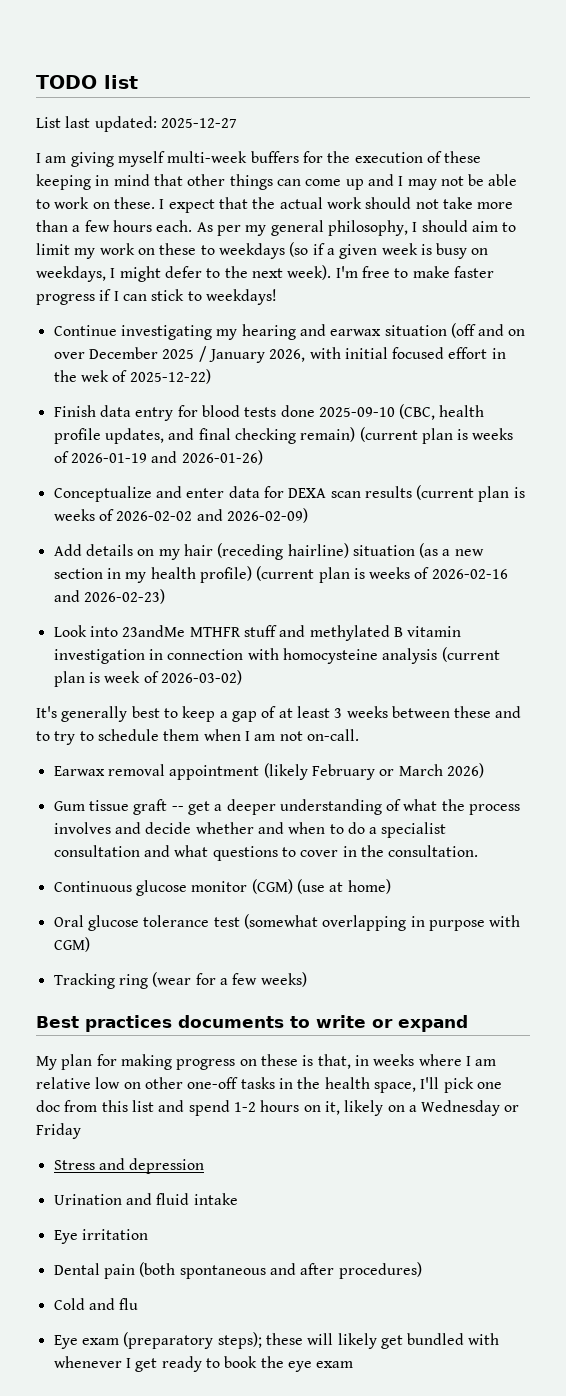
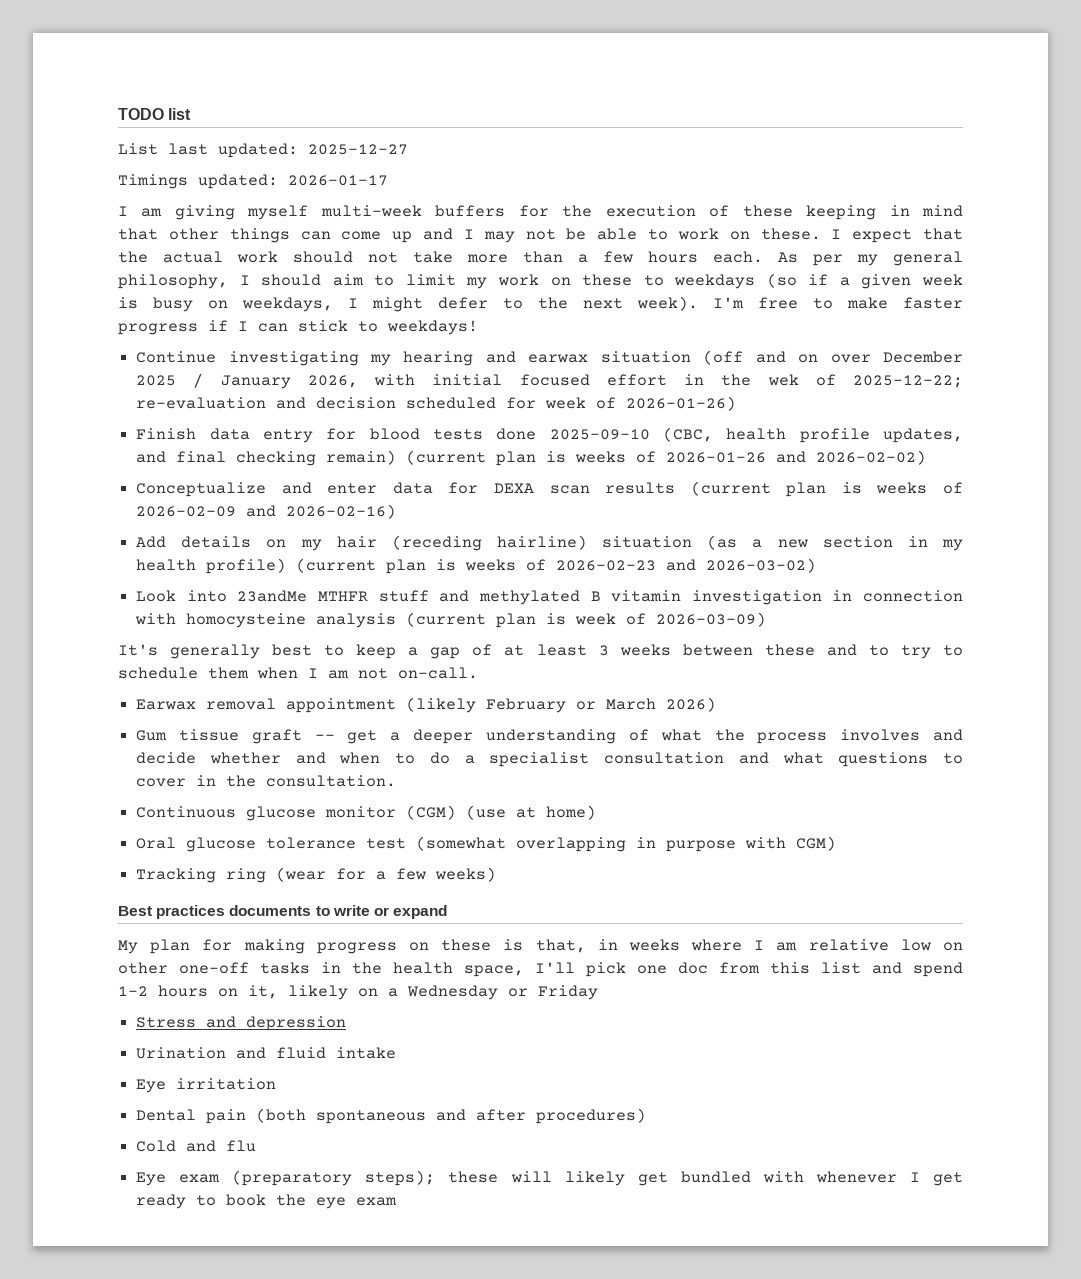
+ Timings updated: 2026-01-17
- Continue investigating my hearing and earwax situation (off and on over December 2025 / January 2026, with initial focused effort in the wek of 2025-12-22)
+ Continue investigating my hearing and earwax situation (off and on over December 2025 / January 2026, with initial focused effort in the wek of 2025-12-22; re-evaluation and decision scheduled for week of 2026-01-26)
- Finish data entry for blood tests done 2025-09-10 (CBC, health profile updates, and final checking remain) (current plan is weeks of 2026-01-19 and 2026-01-26)
+ Finish data entry for blood tests done 2025-09-10 (CBC, health profile updates, and final checking remain) (current plan is weeks of 2026-01-26 and 2026-02-02)
- Conceptualize and enter data for DEXA scan results (current plan is weeks of 2026-02-02 and 2026-02-09)
+ Conceptualize and enter data for DEXA scan results (current plan is weeks of 2026-02-09 and 2026-02-16)
- Add details on my hair (receding hairline) situation (as a new section in my health profile) (current plan is weeks of 2026-02-16 and 2026-02-23)
+ Add details on my hair (receding hairline) situation (as a new section in my health profile) (current plan is weeks of 2026-02-23 and 2026-03-02)
- Look into 23andMe MTHFR stuff and methylated B vitamin investigation in connection with homocysteine analysis (current plan is week of 2026-03-02)
+ Look into 23andMe MTHFR stuff and methylated B vitamin investigation in connection with homocysteine analysis (current plan is week of 2026-03-09)

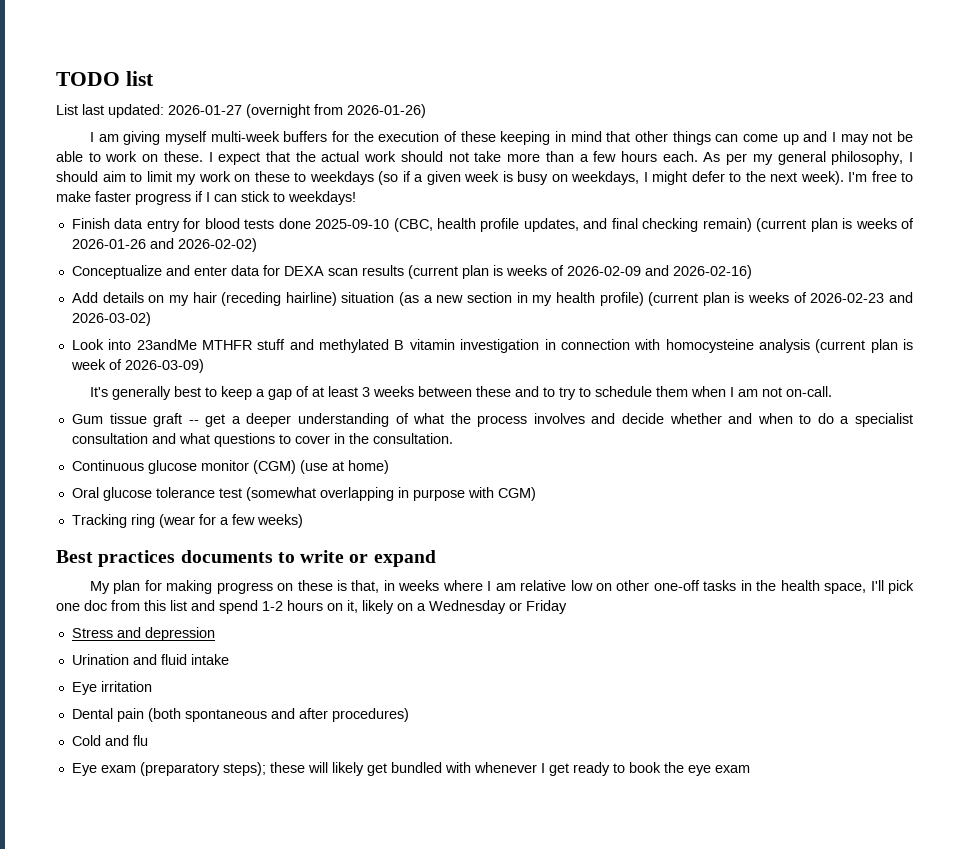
- List last updated: 2025-12-27
- Timings updated: 2026-01-17
+ List last updated: 2026-01-27 (overnight from 2026-01-26)
- Continue investigating my hearing and earwax situation (off and on over December 2025 / January 2026, with initial focused effort in the wek of 2025-12-22; re-evaluation and decision scheduled for week of 2026-01-26)
- Earwax removal appointment (likely February or March 2026)

